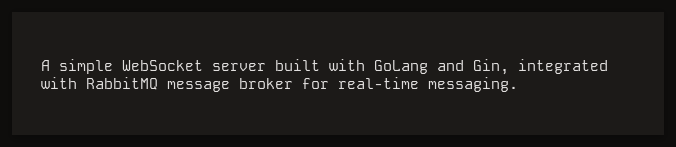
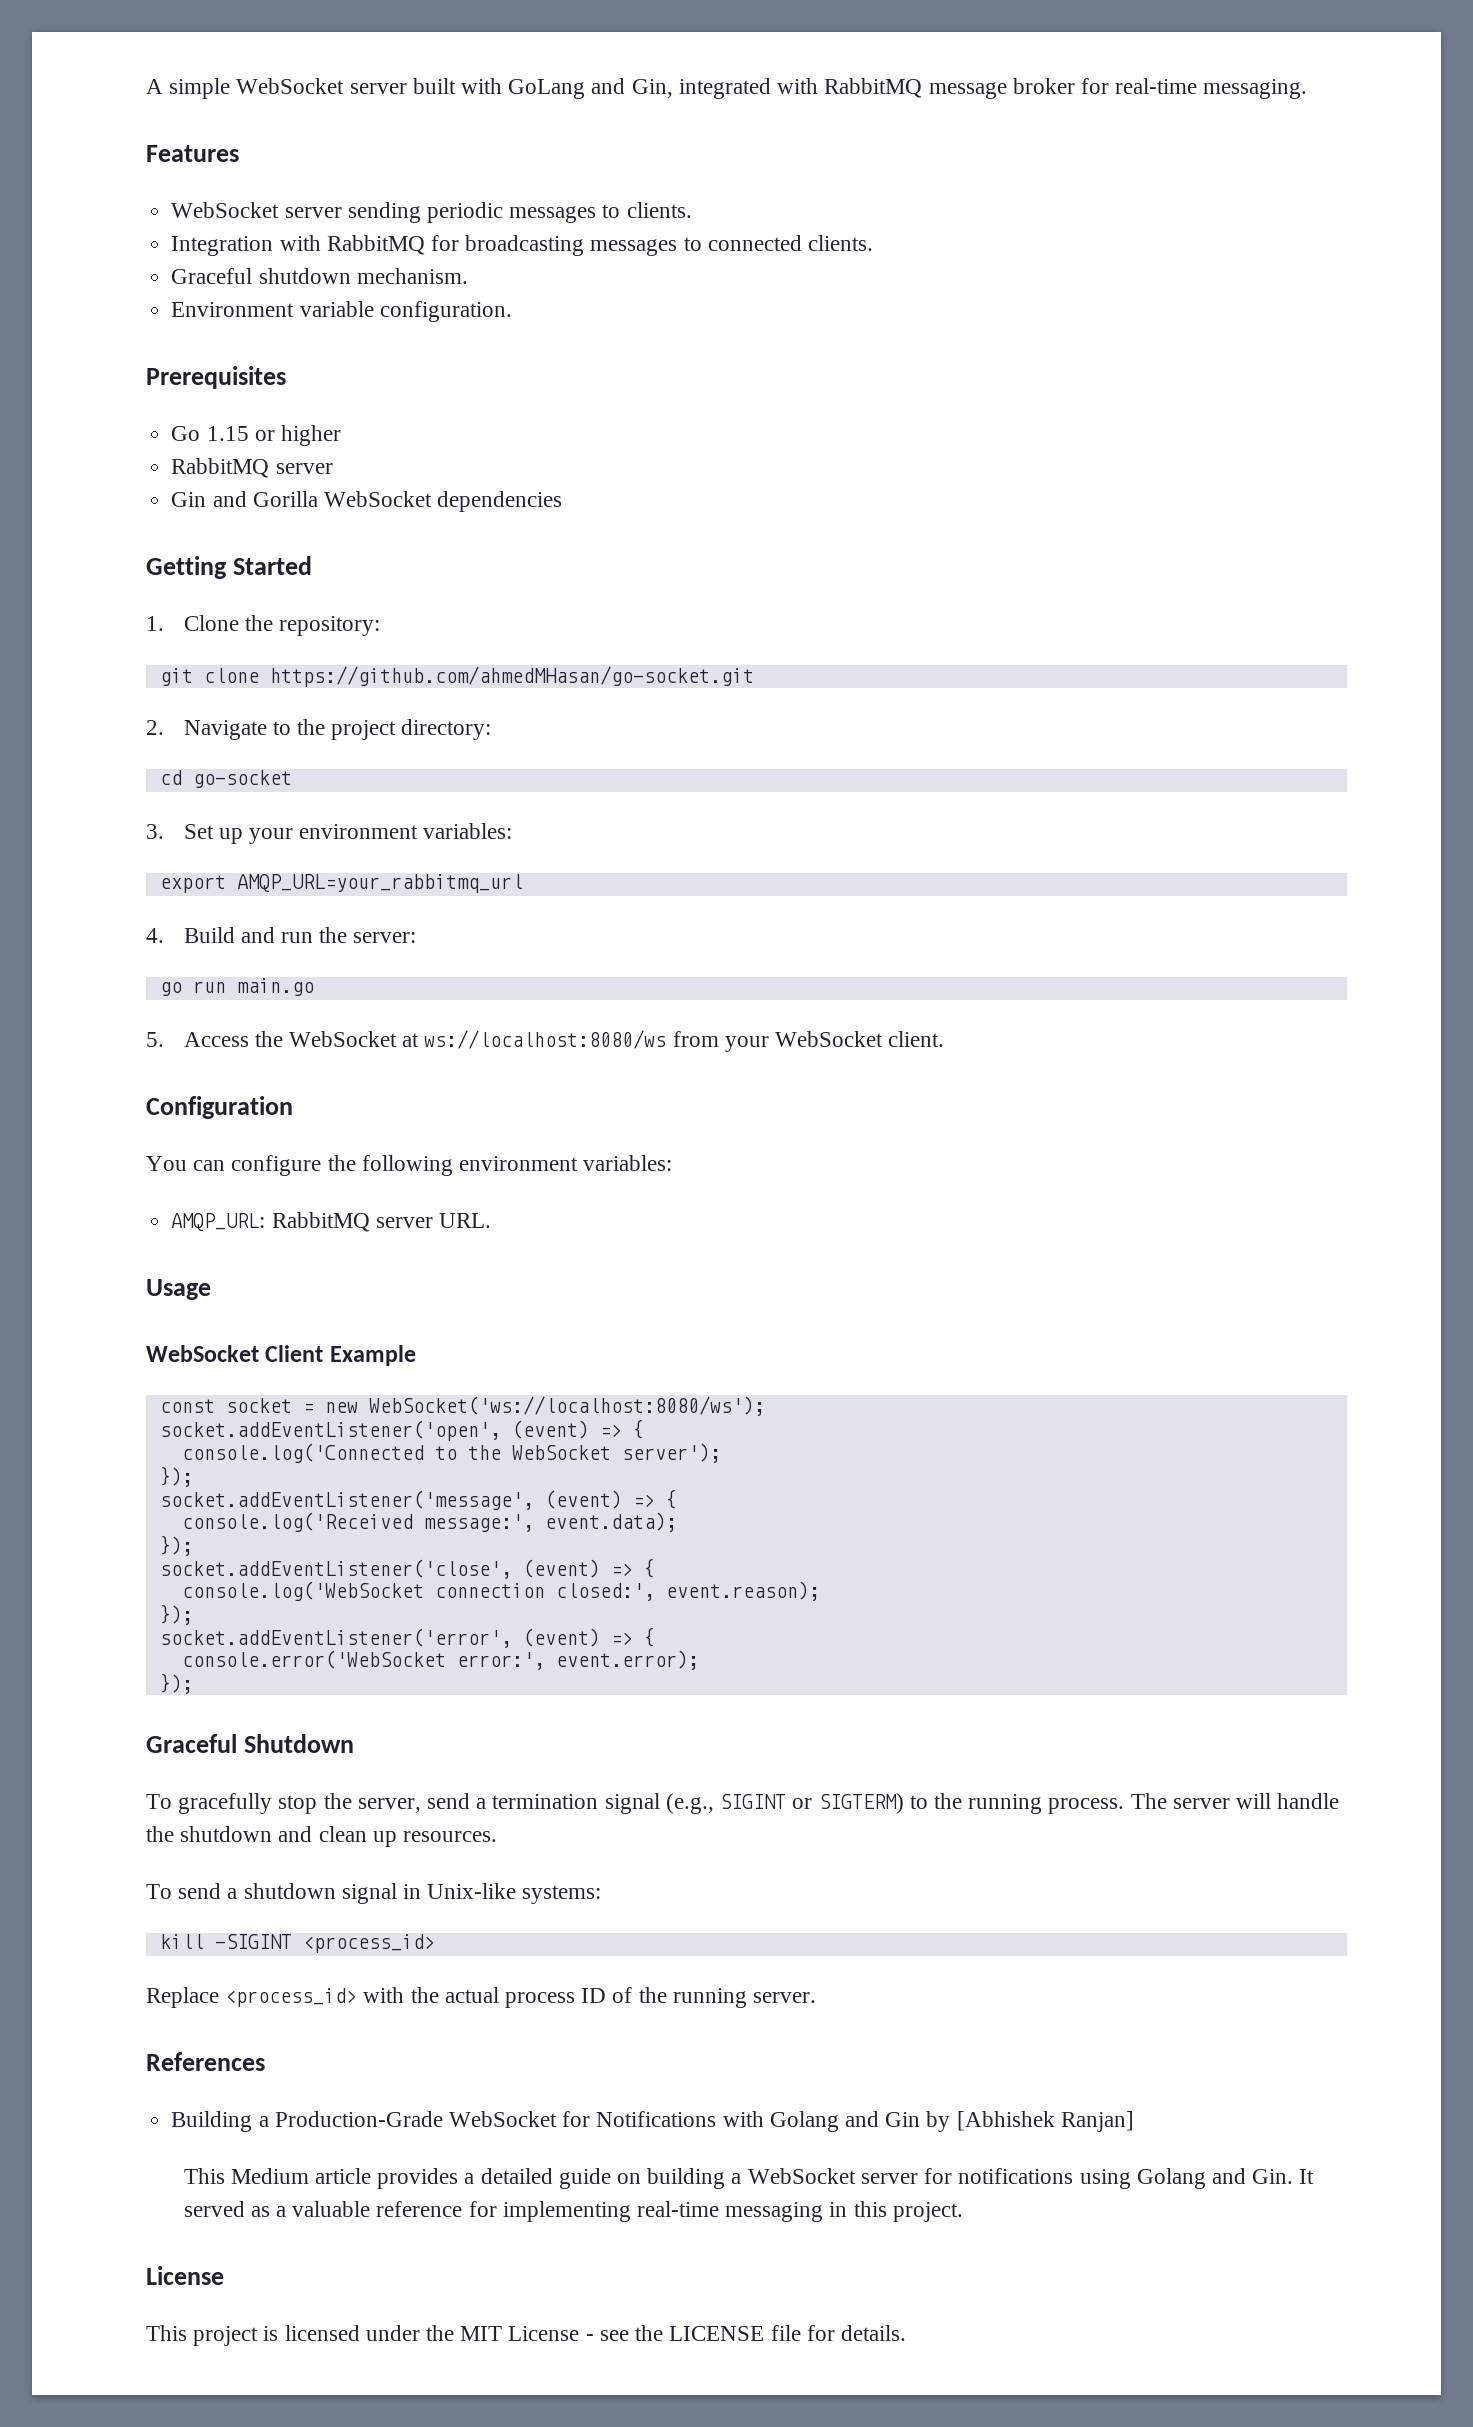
+ Features
+ WebSocket server sending periodic messages to clients.
+ Integration with RabbitMQ for broadcasting messages to connected clients.
+ Graceful shutdown mechanism.
+ Environment variable configuration.
+ Prerequisites
+ Go 1.15 or higher
+ RabbitMQ server
+ Gin and Gorilla WebSocket dependencies
+ Getting Started
+ 1. Clone the repository:
+ git clone https://github.com/ahmedMHasan/go-socket.git
+ 2. Navigate to the project directory:
+ cd go-socket
+ 3. Set up your environment variables:
+ export AMQP_URL=your_rabbitmq_url
+ 4. Build and run the server:
+ go run main.go
+ 5. Access the WebSocket at ws://localhost:8080/ws from your WebSocket client.
+ Configuration
+ You can configure the following environment variables:
+ AMQP_URL: RabbitMQ server URL.
+ Usage
+ WebSocket Client Example
+ const socket = new WebSocket('ws://localhost:8080/ws');
+ socket.addEventListener('open', (event) => {
+ console.log('Connected to the WebSocket server');
+ });
+ socket.addEventListener('message', (event) => {
+ console.log('Received message:', event.data);
+ });
+ socket.addEventListener('close', (event) => {
+ console.log('WebSocket connection closed:', event.reason);
+ });
+ socket.addEventListener('error', (event) => {
+ console.error('WebSocket error:', event.error);
+ });
+ Graceful Shutdown
+ To gracefully stop the server, send a termination signal (e.g., SIGINT or SIGTERM) to the running process. The server will handle the shutdown and clean up resources.
+ To send a shutdown signal in Unix-like systems:
+ kill -SIGINT <process_id>
+ Replace <process_id> with the actual process ID of the running server.
+ References
+ Building a Production-Grade WebSocket for Notifications with Golang and Gin by [Abhishek Ranjan]
+ This Medium article provides a detailed guide on building a WebSocket server for notifications using Golang and Gin. It served as a valuable reference for implementing real-time messaging in this project.
+ License
+ This project is licensed under the MIT License - see the LICENSE file for details.

